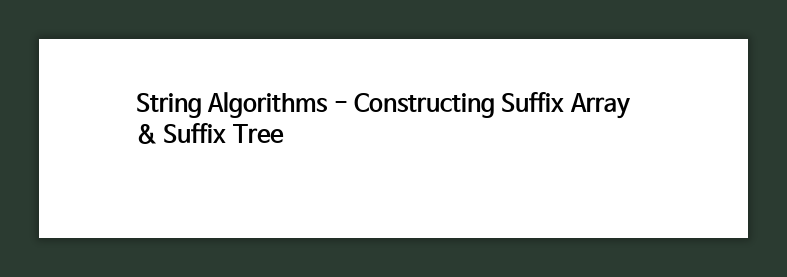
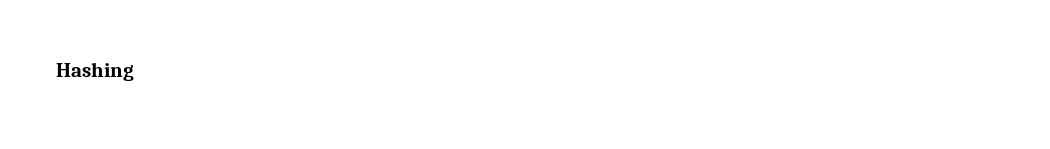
- String Algorithms - Constructing Suffix Array & Suffix Tree
+ Hashing

